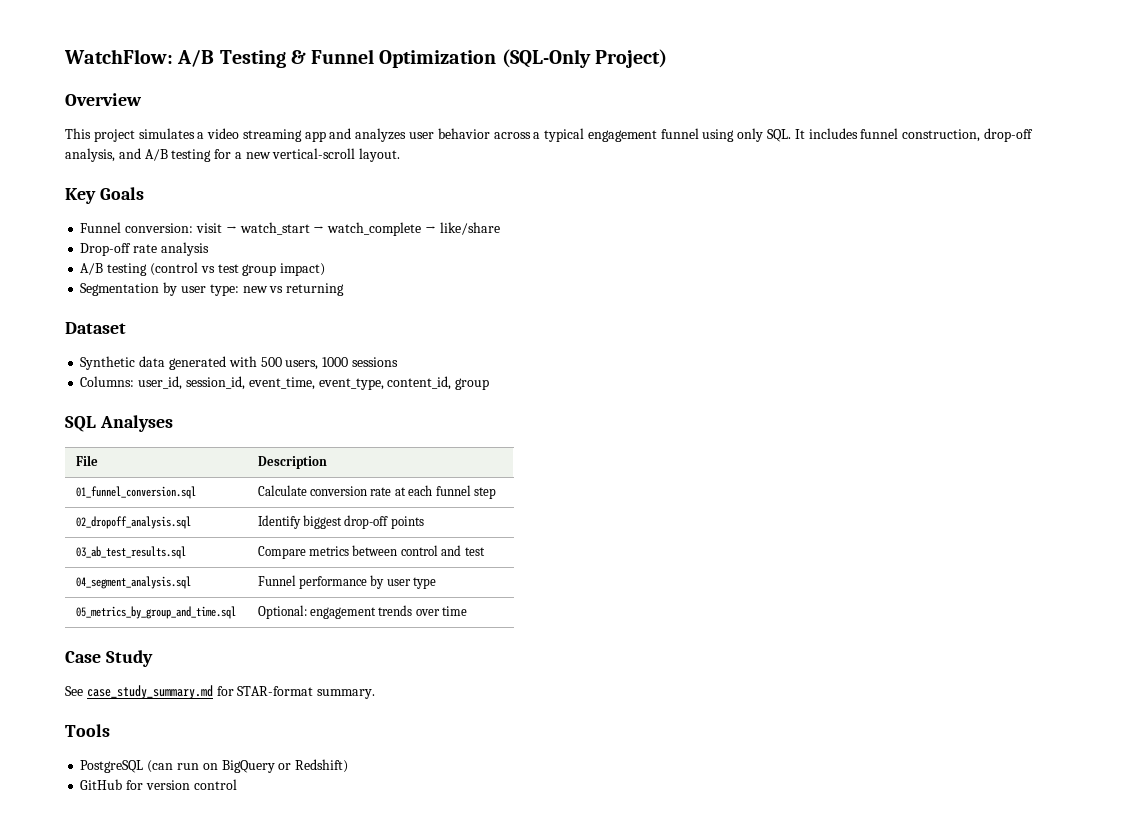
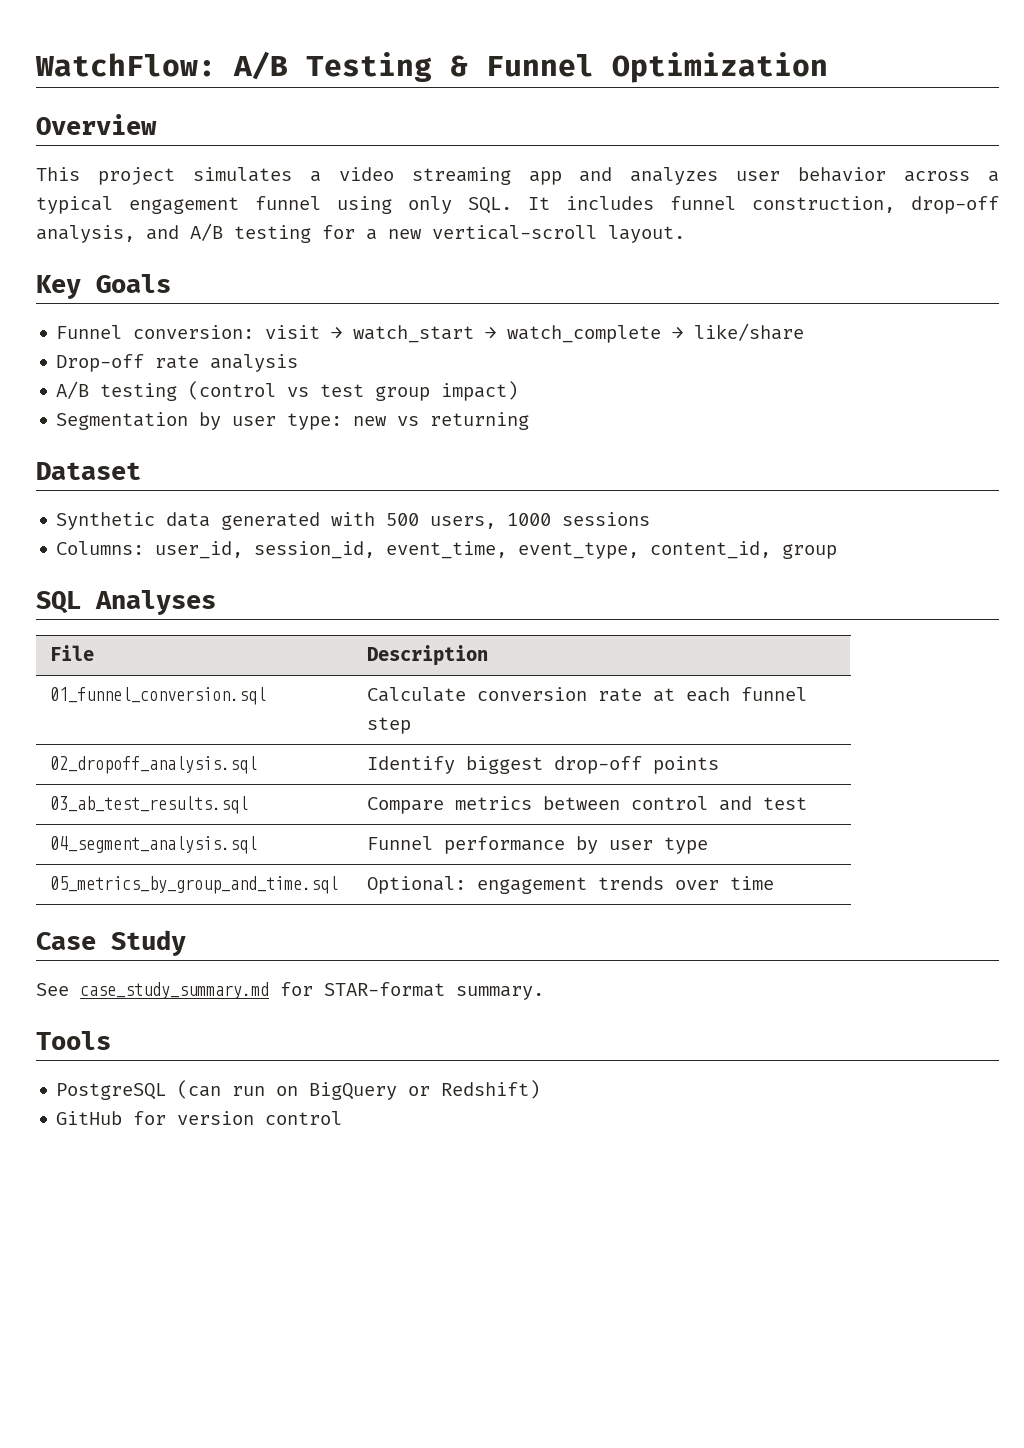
- WatchFlow: A/B Testing & Funnel Optimization (SQL-Only Project)
+ WatchFlow: A/B Testing & Funnel Optimization

